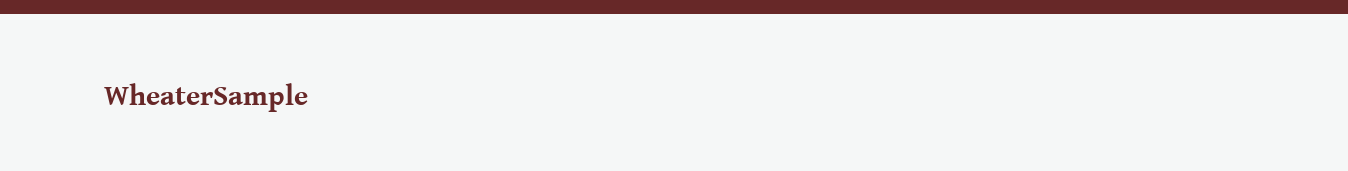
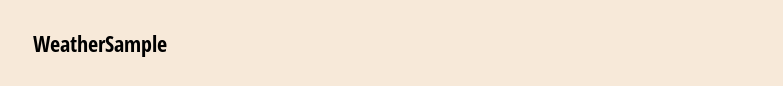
- WheaterSample
+ WeatherSample

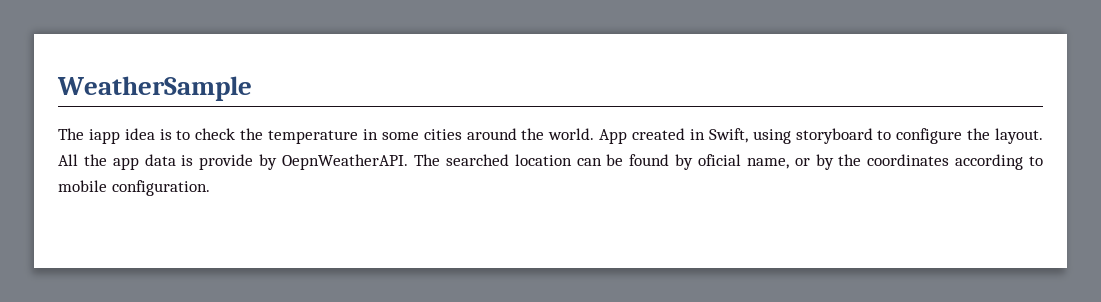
+ The iapp idea is to check the temperature in some cities around the world. App created in Swift, using storyboard to configure the layout. All the app data is provide by OepnWeatherAPI. The searched location can be found by oficial name, or by the coordinates according to mobile configuration.

